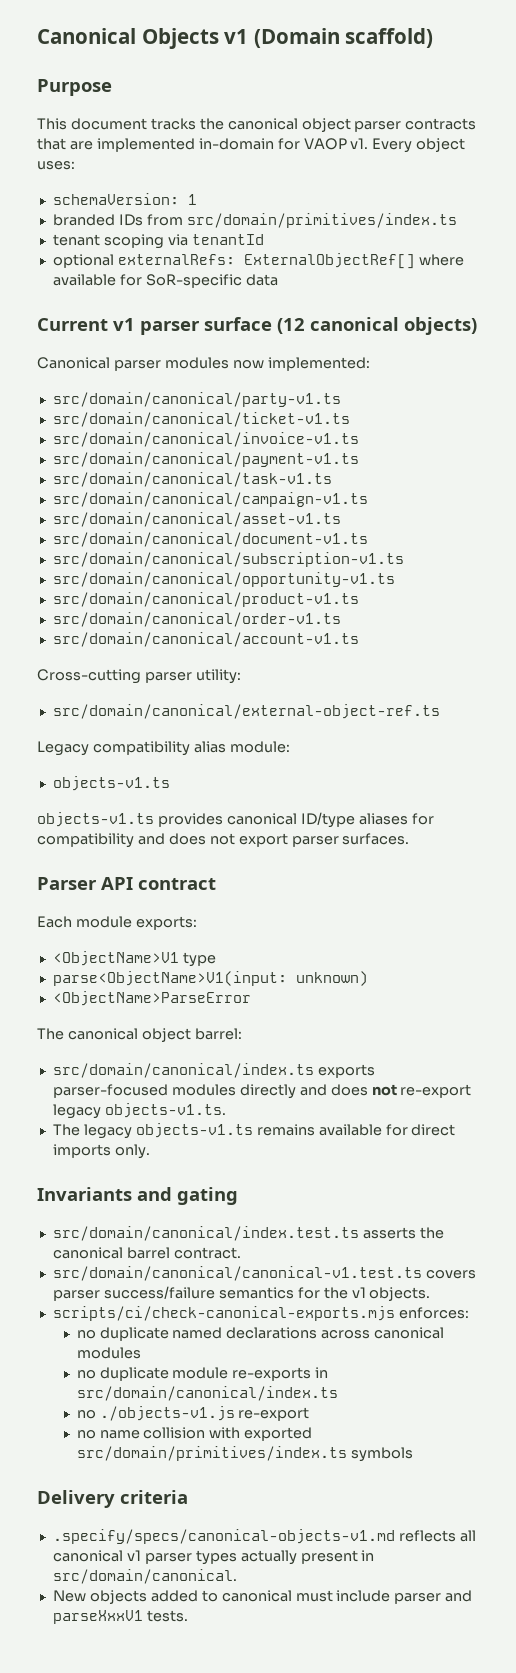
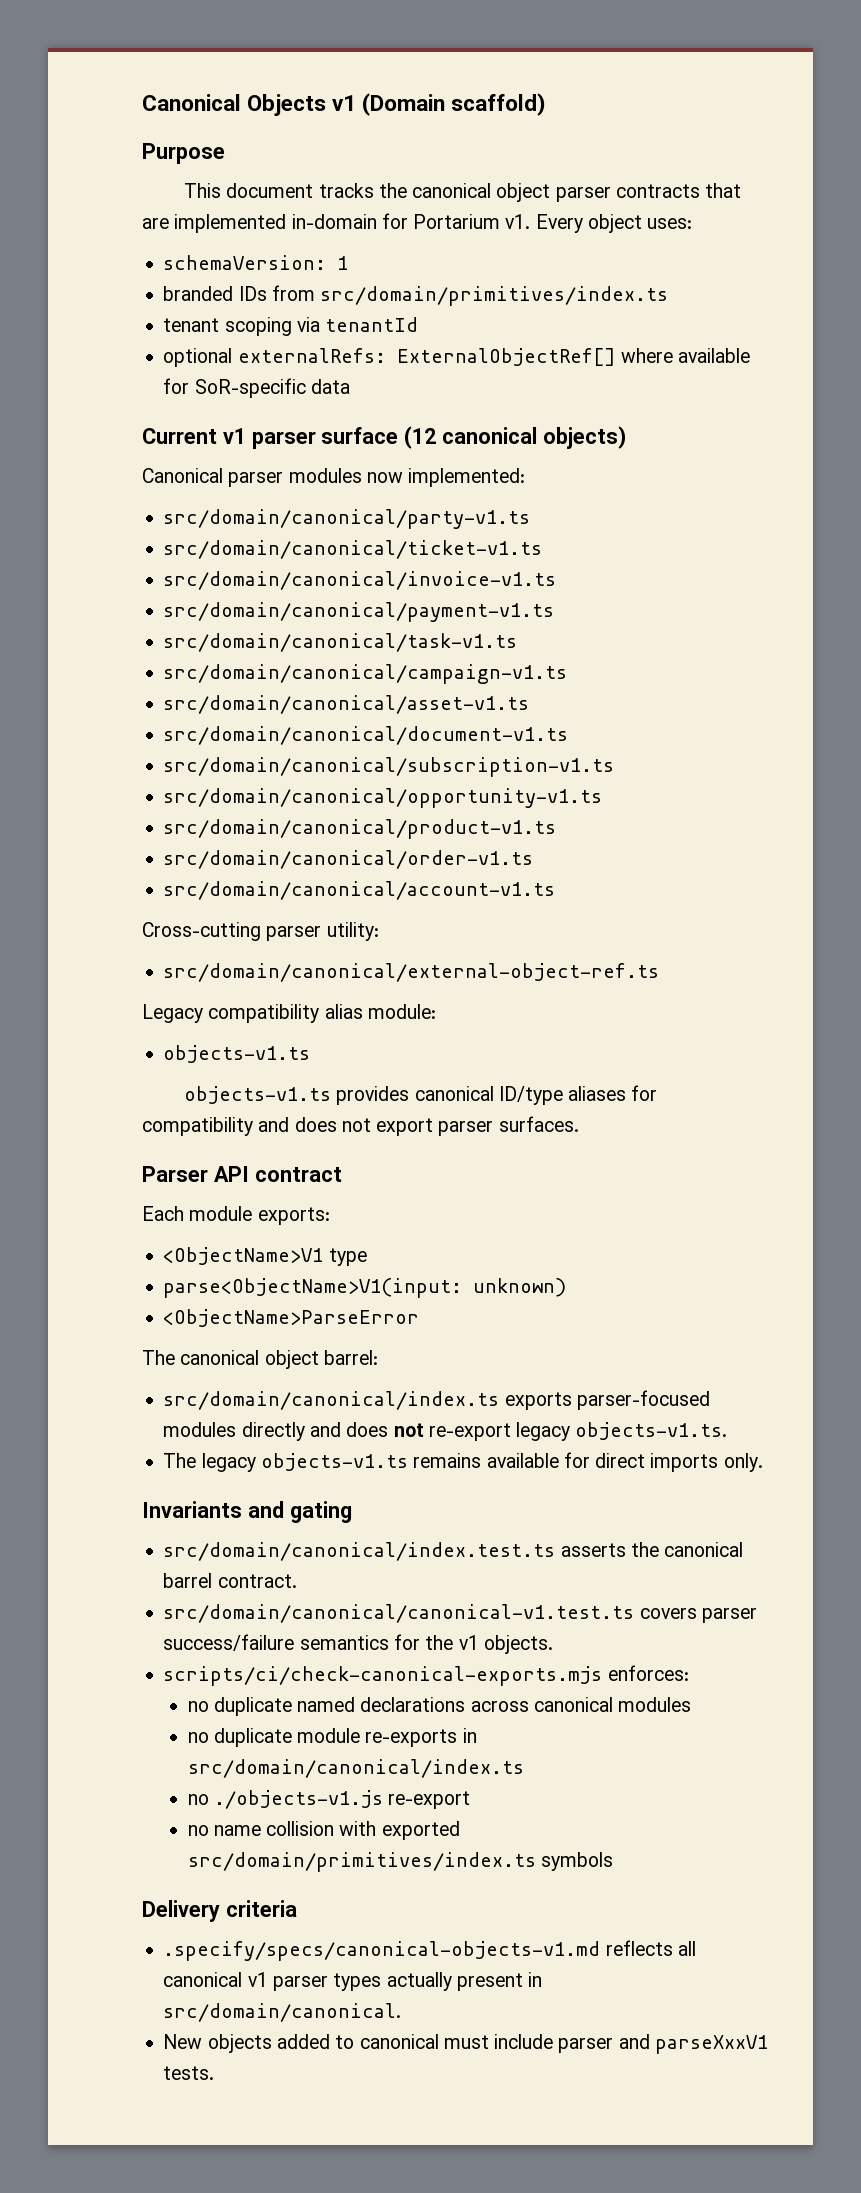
- This document tracks the canonical object parser contracts that are implemented in-domain for VAOP v1.
+ This document tracks the canonical object parser contracts that are implemented in-domain for Portarium v1.

